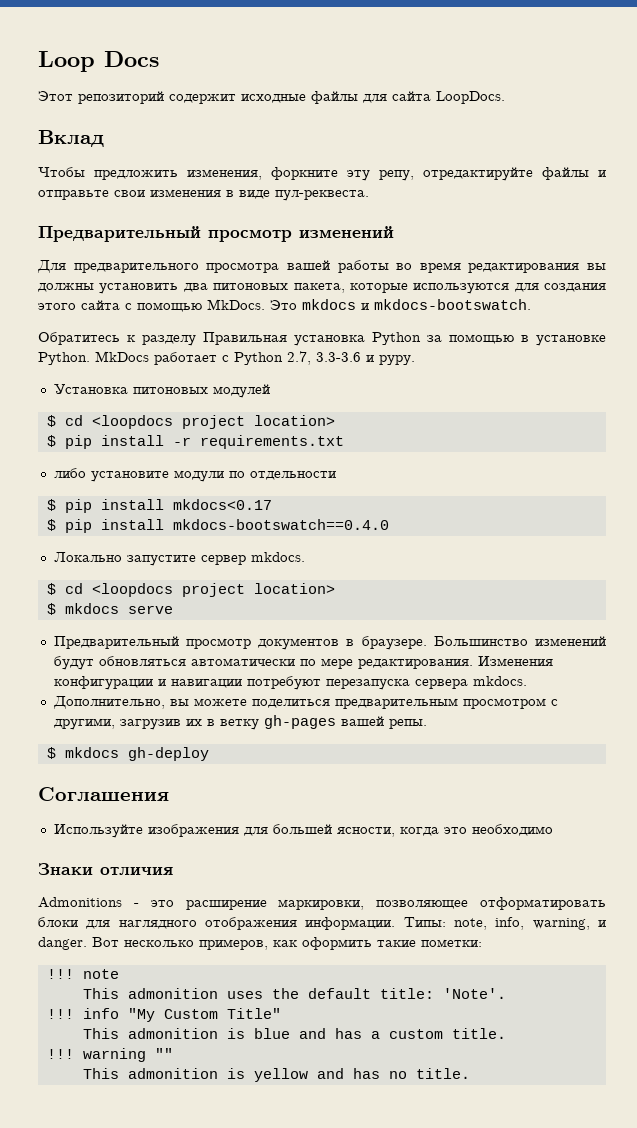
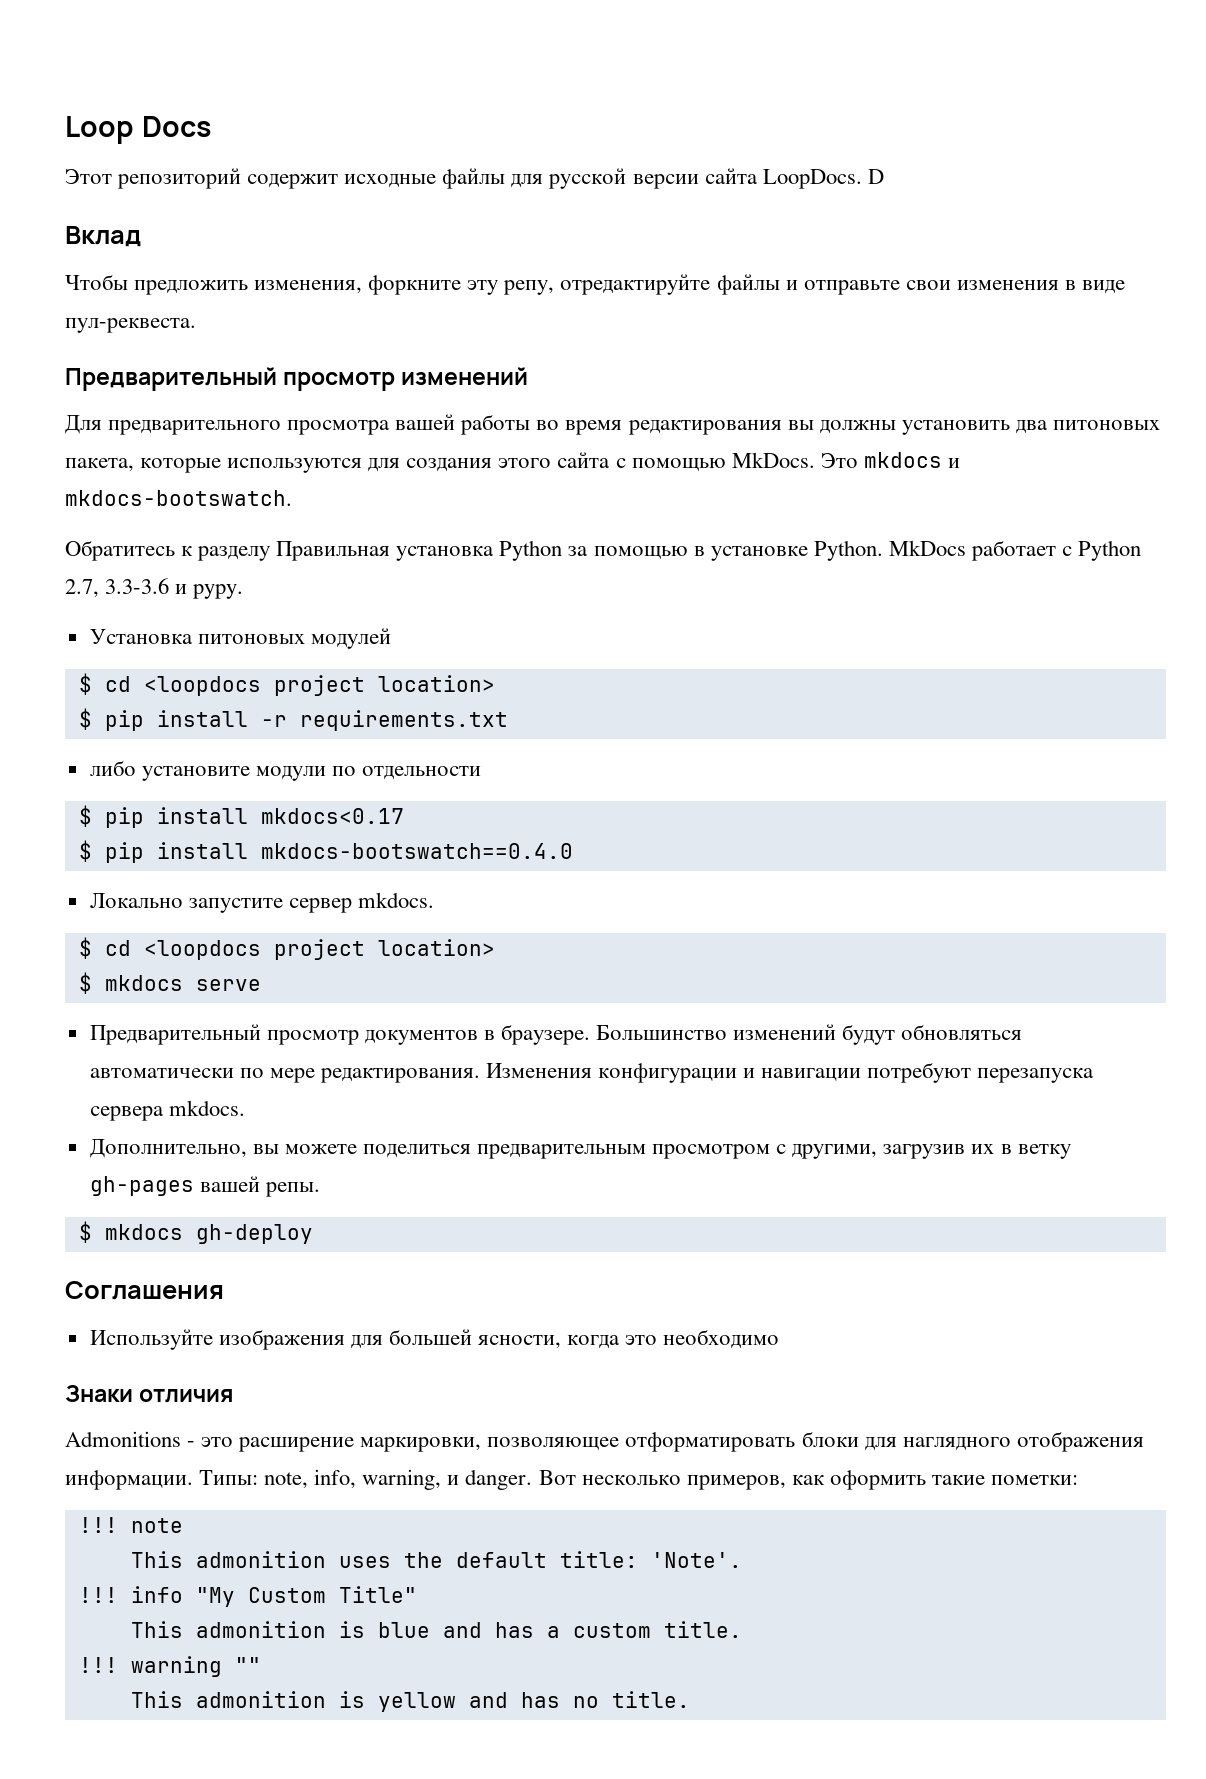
- Этот репозиторий содержит исходные файлы для сайта LoopDocs.
+ Этот репозиторий содержит исходные файлы для русской версии сайта LoopDocs. D

